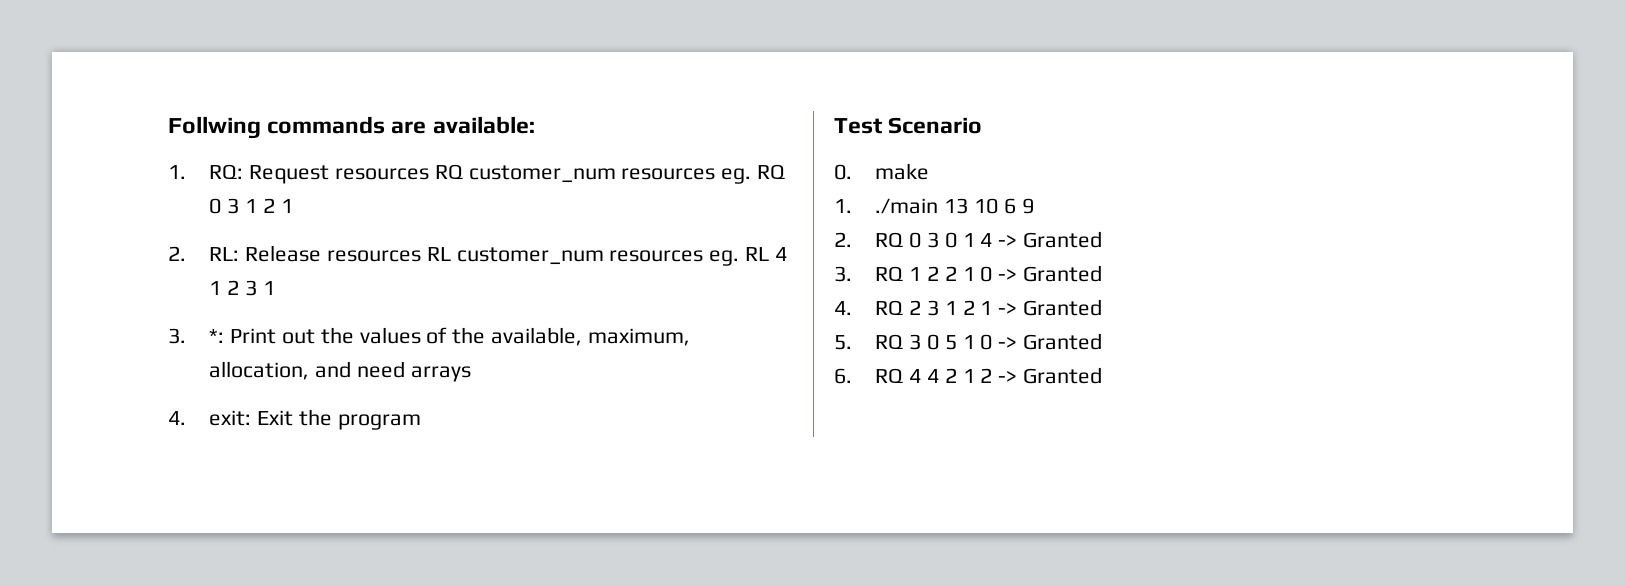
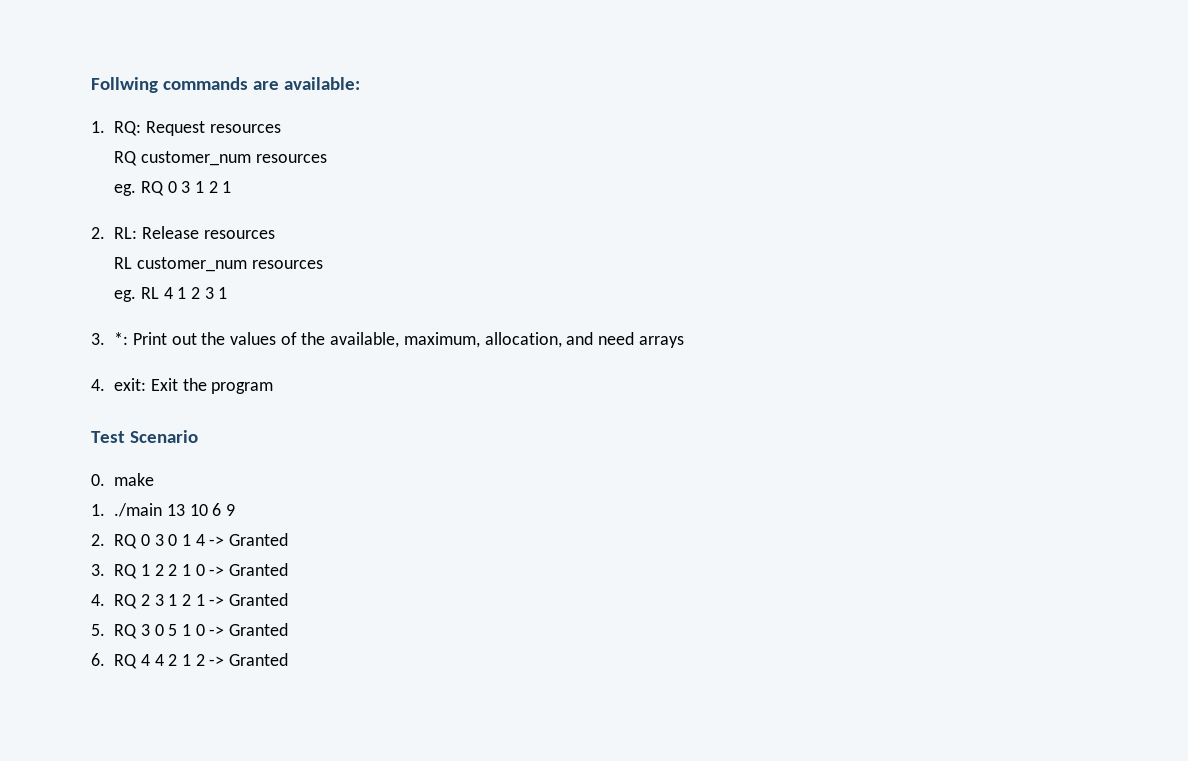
- 1. RQ: Request resources RQ customer_num resources eg. RQ 0 3 1 2 1
+ 1. RQ: Request resources
+ RQ customer_num resources
+ eg. RQ 0 3 1 2 1
- 2. RL: Release resources RL customer_num resources eg. RL 4 1 2 3 1
+ 2. RL: Release resources
+ RL customer_num resources
+ eg. RL 4 1 2 3 1

